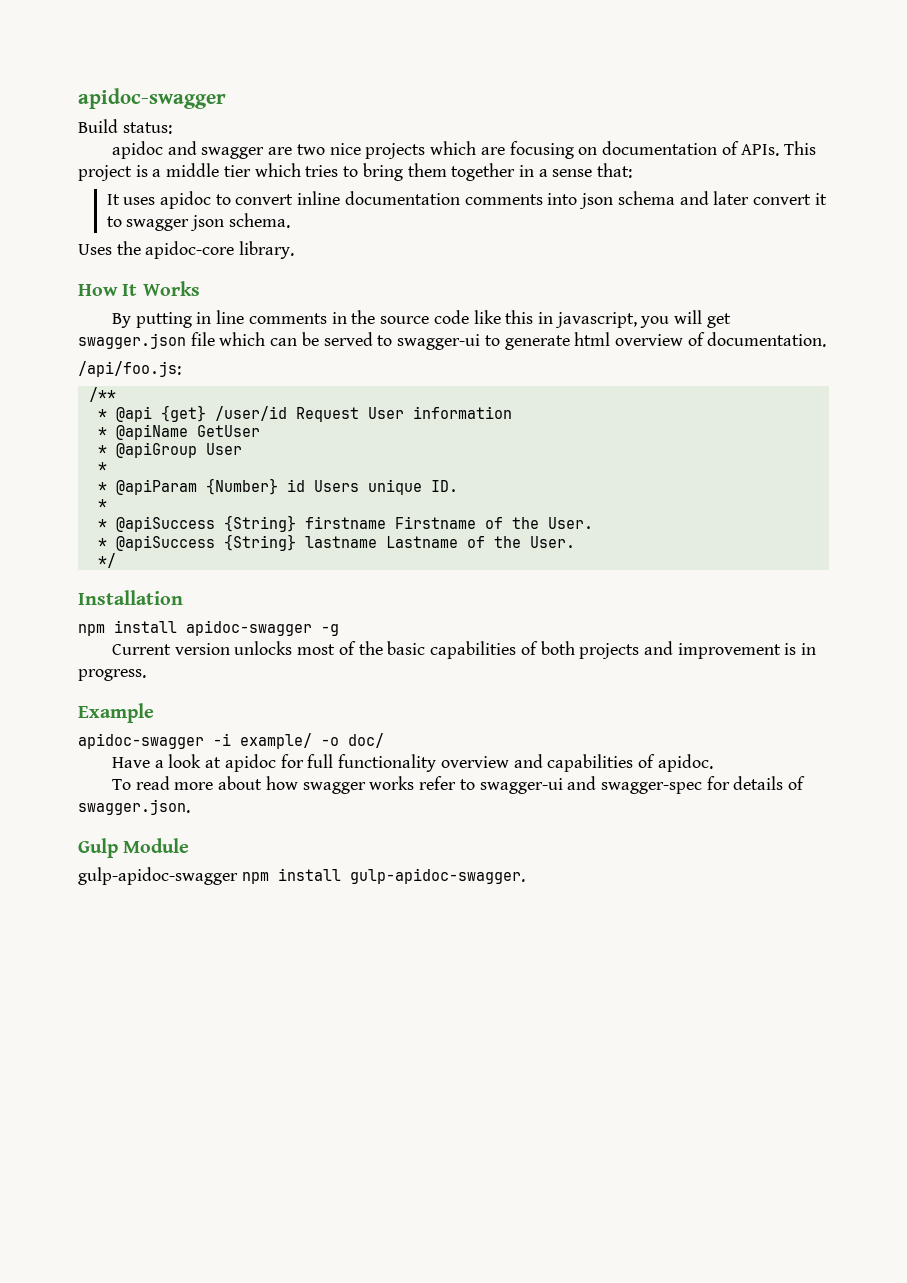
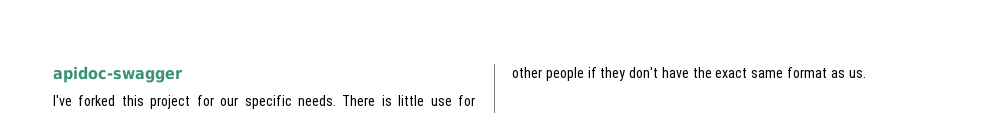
- Build status:
- apidoc and swagger are two nice projects which are focusing on documentation of APIs. This project is a middle tier which tries to bring them together in a sense that:
- It uses apidoc to convert inline documentation comments into json schema and later convert it to swagger json schema.
- Uses the apidoc-core library.
- How It Works
- By putting in line comments in the source code like this in javascript, you will get swagger.json file which can be served to swagger-ui to generate html overview of documentation.
- /api/foo.js:
- /**
- * @api {get} /user/id Request User information
- * @apiName GetUser
- * @apiGroup User
- *
- * @apiParam {Number} id Users unique ID.
- *
- * @apiSuccess {String} firstname Firstname of the User.
- * @apiSuccess {String} lastname Lastname of the User.
- */
- Installation
- npm install apidoc-swagger -g
- Current version unlocks most of the basic capabilities of both projects and improvement is in progress.
- Example
- apidoc-swagger -i example/ -o doc/
- Have a look at apidoc for full functionality overview and capabilities of apidoc.
- To read more about how swagger works refer to swagger-ui and swagger-spec for details of swagger.json.
- Gulp Module
- gulp-apidoc-swagger npm install gulp-apidoc-swagger.
+ I've forked this project for our specific needs. There is little use for other people if they don't have the exact same format as us.

